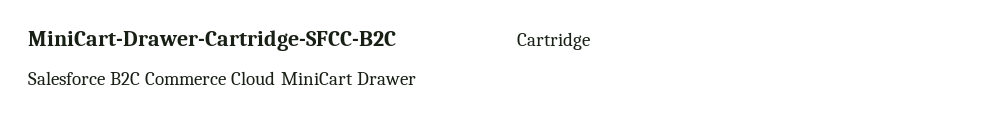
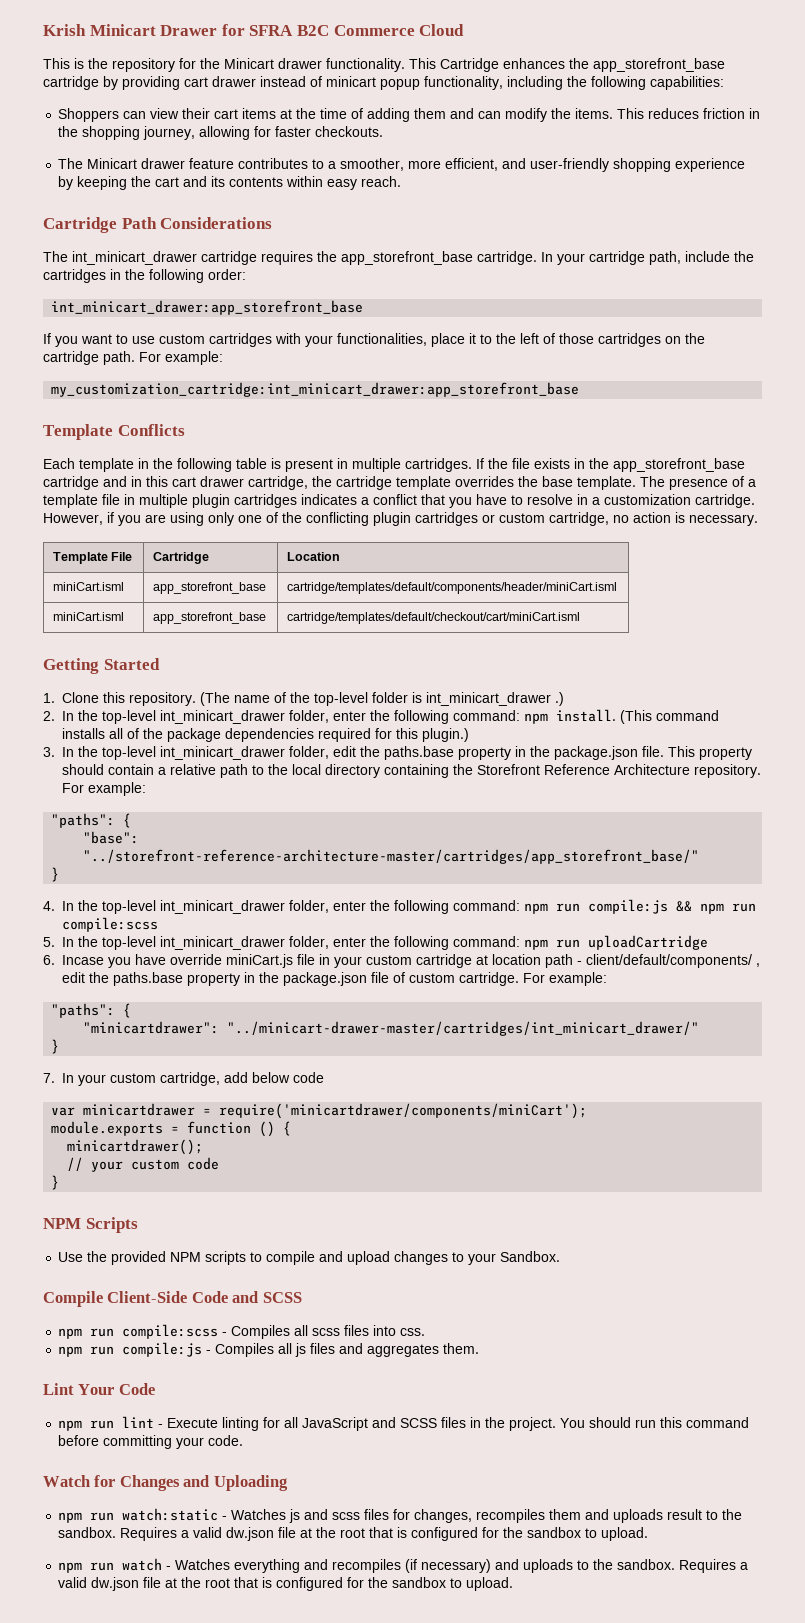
- MiniCart-Drawer-Cartridge-SFCC-B2C
- Salesforce B2C Commerce Cloud MiniCart Drawer Cartridge
+ Krish Minicart Drawer for SFRA B2C Commerce Cloud
+ This is the repository for the Minicart drawer functionality. This Cartridge enhances the app_storefront_base cartridge by providing cart drawer instead of minicart popup functionality, including the following capabilities:
+ Shoppers can view their cart items at the time of adding them and can modify the items. This reduces friction in the shopping journey, allowing for faster checkouts.
+ The Minicart drawer feature contributes to a smoother, more efficient, and user-friendly shopping experience by keeping the cart and its contents within easy reach.
+ Cartridge Path Considerations
+ The int_minicart_drawer cartridge requires the app_storefront_base cartridge. In your cartridge path, include the cartridges in the following order:
+ int_minicart_drawer:app_storefront_base
+ If you want to use custom cartridges with your functionalities, place it to the left of those cartridges on the cartridge path. For example:
+ my_customization_cartridge:int_minicart_drawer:app_storefront_base
+ Template Conflicts
+ Each template in the following table is present in multiple cartridges. If the file exists in the app_storefront_base cartridge and in this cart drawer cartridge, the cartridge template overrides the base template. The presence of a template file in multiple plugin cartridges indicates a conflict that you have to resolve in a customization cartridge. However, if you are using only one of the conflicting plugin cartridges or custom cartridge, no action is necessary.
+ Template File | Cartridge | Location
+ miniCart.isml | app_storefront_base | cartridge/templates/default/components/header/miniCart.isml
+ miniCart.isml | app_storefront_base | cartridge/templates/default/checkout/cart/miniCart.isml
+ Getting Started
+ 1. Clone this repository. (The name of the top-level folder is int_minicart_drawer .)
+ 2. In the top-level int_minicart_drawer folder, enter the following command: npm install. (This command installs all of the package dependencies required for this plugin.)
+ 3. In the top-level int_minicart_drawer folder, edit the paths.base property in the package.json file. This property should contain a relative path to the local directory containing the Storefront Reference Architecture repository. For example:
+ "paths": {
+ "base": "../storefront-reference-architecture-master/cartridges/app_storefront_base/"
+ }
+ 4. In the top-level int_minicart_drawer folder, enter the following command: npm run compile:js && npm run compile:scss
+ 5. In the top-level int_minicart_drawer folder, enter the following command: npm run uploadCartridge
+ 6. Incase you have override miniCart.js file in your custom cartridge at location path - client/default/components/ , edit the paths.base property in the package.json file of custom cartridge. For example:
+ "paths": {
+ "minicartdrawer": "../minicart-drawer-master/cartridges/int_minicart_drawer/"
+ }
+ 7. In your custom cartridge, add below code
+ var minicartdrawer = require('minicartdrawer/components/miniCart');
+ module.exports = function () {
+ minicartdrawer();
+ // your custom code
+ }
+ NPM Scripts
+ Use the provided NPM scripts to compile and upload changes to your Sandbox.
+ Compile Client-Side Code and SCSS
+ npm run compile:scss - Compiles all scss files into css.
+ npm run compile:js - Compiles all js files and aggregates them.
+ Lint Your Code
+ npm run lint - Execute linting for all JavaScript and SCSS files in the project. You should run this command before committing your code.
+ Watch for Changes and Uploading
+ npm run watch:static - Watches js and scss files for changes, recompiles them and uploads result to the sandbox. Requires a valid dw.json file at the root that is configured for the sandbox to upload.
+ npm run watch - Watches everything and recompiles (if necessary) and uploads to the sandbox. Requires a valid dw.json file at the root that is configured for the sandbox to upload.

